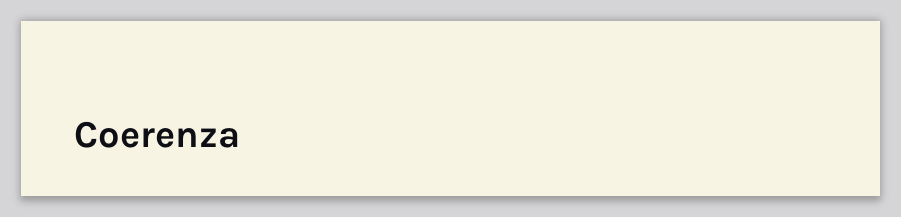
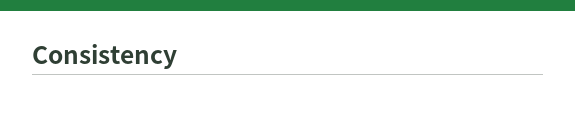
- Coerenza
+ Consistency

